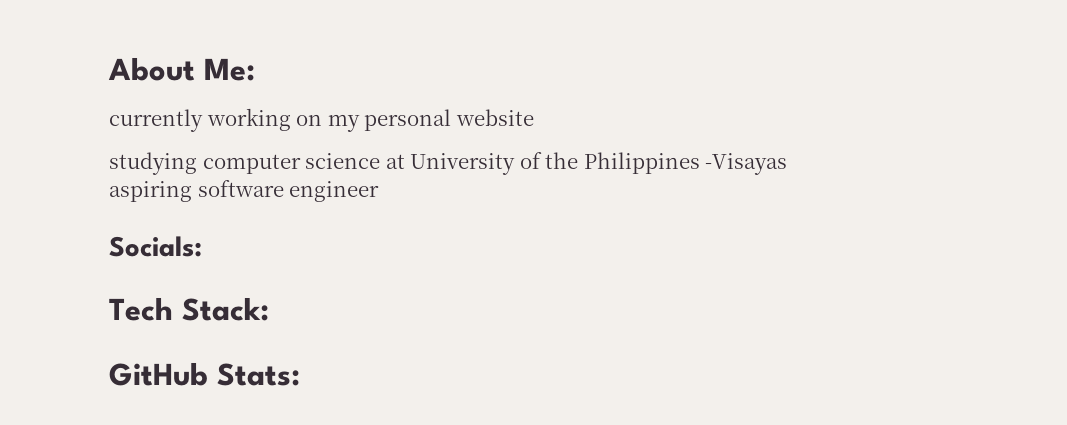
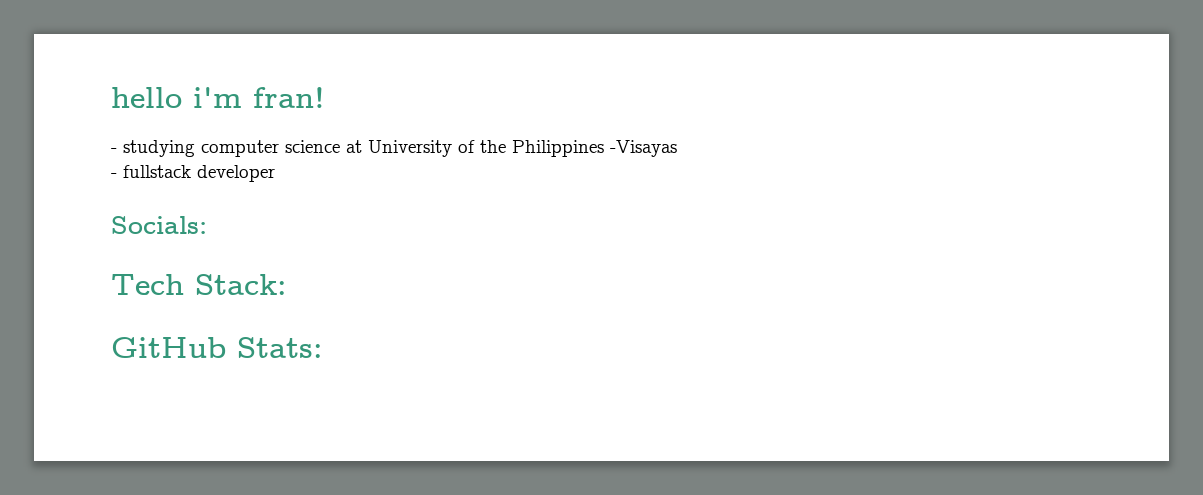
- About Me:
- currently working on my personal website
- studying computer science at University of the Philippines -Visayas
+ hello i'm fran!
+ - studying computer science at University of the Philippines -Visayas
- aspiring software engineer
+ - fullstack developer

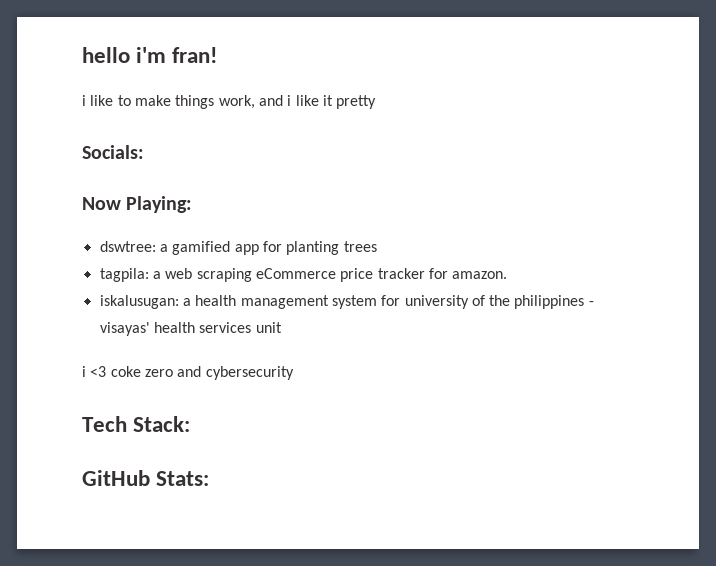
- - studying computer science at University of the Philippines -Visayas
- - fullstack developer
+ i like to make things work, and i like it pretty
  Socials:
+ Now Playing:
+ dswtree: a gamified app for planting trees
+ tagpila: a web scraping eCommerce price tracker for amazon.
+ iskalusugan: a health management system for university of the philippines - visayas' health services unit
+ i <3 coke zero and cybersecurity

